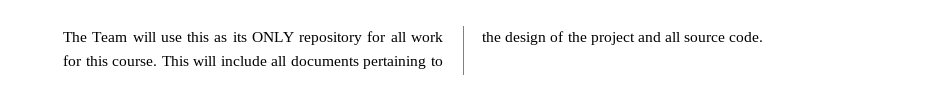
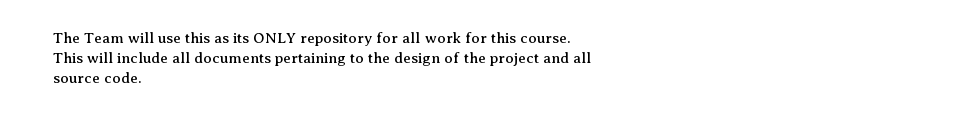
- The Team will use this as its ONLY repository for all work for this course. This will include all documents pertaining to the design of the project and all source code.
+ The Team will use this as its ONLY repository for all work for this course.
+ This will include all documents pertaining to the design of the project and all
+ source code.

